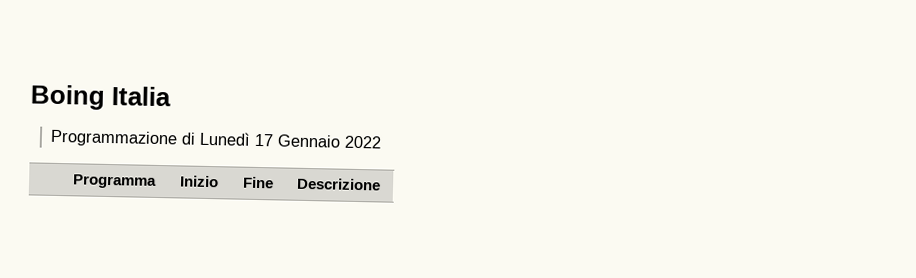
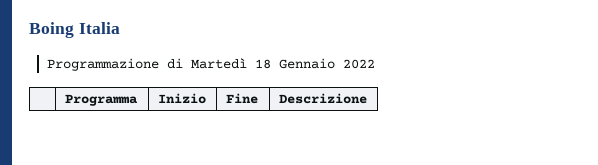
- Programmazione di Lunedì 17 Gennaio 2022
+ Programmazione di Martedì 18 Gennaio 2022

